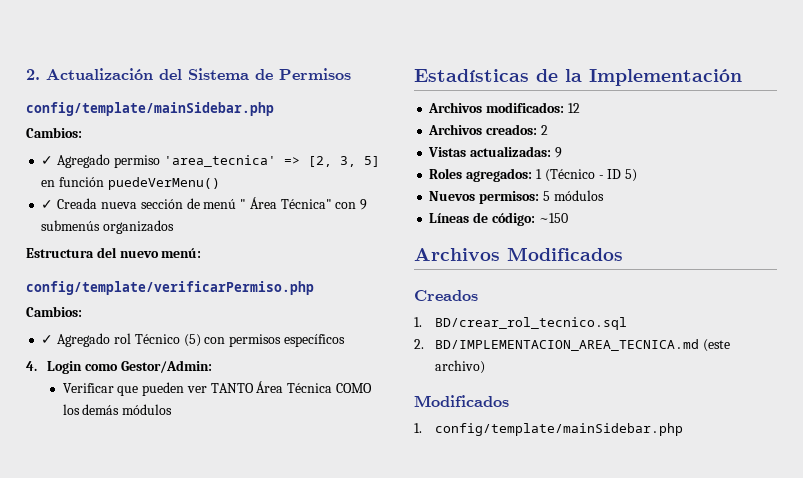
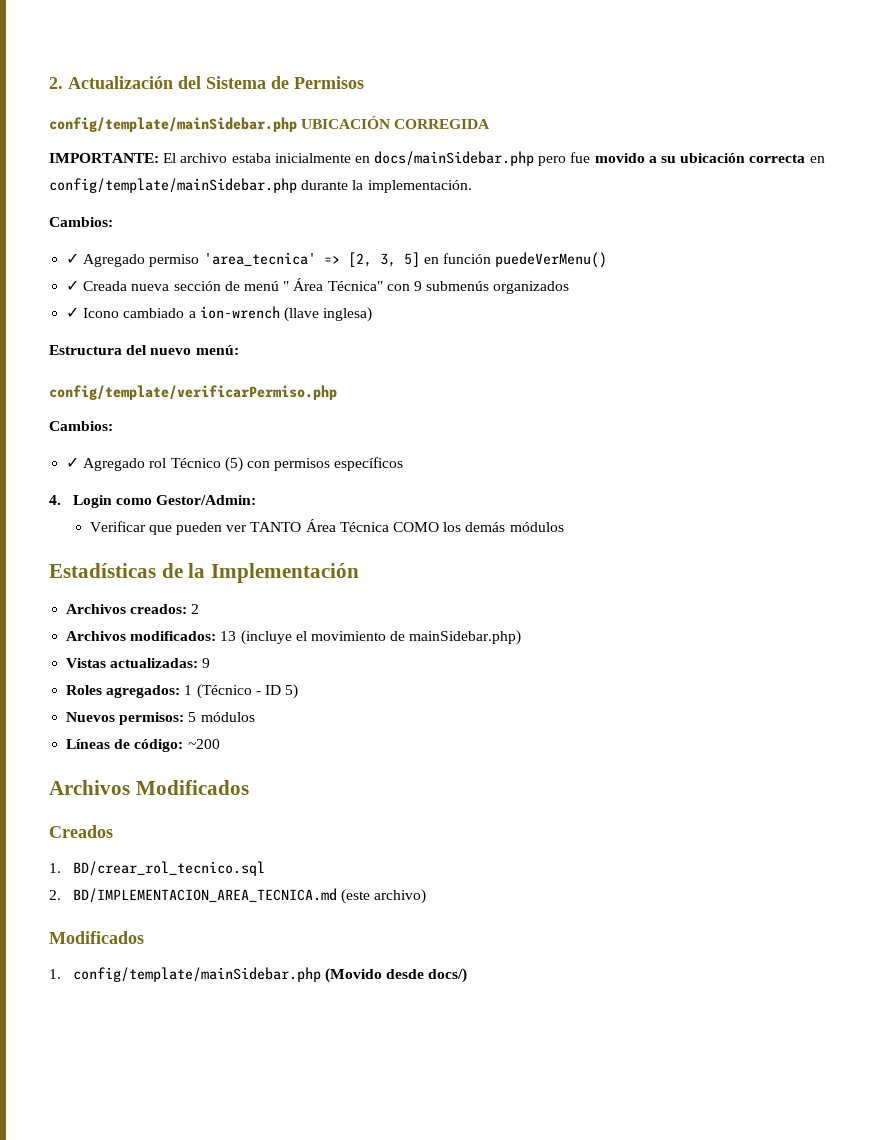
  2. Actualización del Sistema de Permisos
- config/template/mainSidebar.php
+ config/template/mainSidebar.php UBICACIÓN CORREGIDA
+ IMPORTANTE: El archivo estaba inicialmente en docs/mainSidebar.php pero fue movido a su ubicación correcta en config/template/mainSidebar.php durante la implementación.
+ ✓ Icono cambiado a ion-wrench (llave inglesa)
- Archivos modificados: 12
  Archivos creados: 2
+ Archivos modificados: 13 (incluye el movimiento de mainSidebar.php)
- Líneas de código: ~150
+ Líneas de código: ~200
- 1. config/template/mainSidebar.php
+ 1. config/template/mainSidebar.php (Movido desde docs/)

